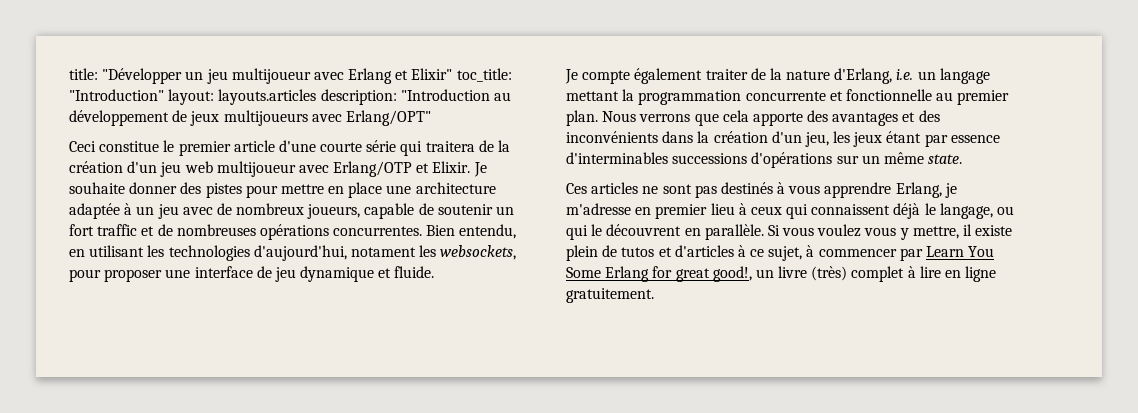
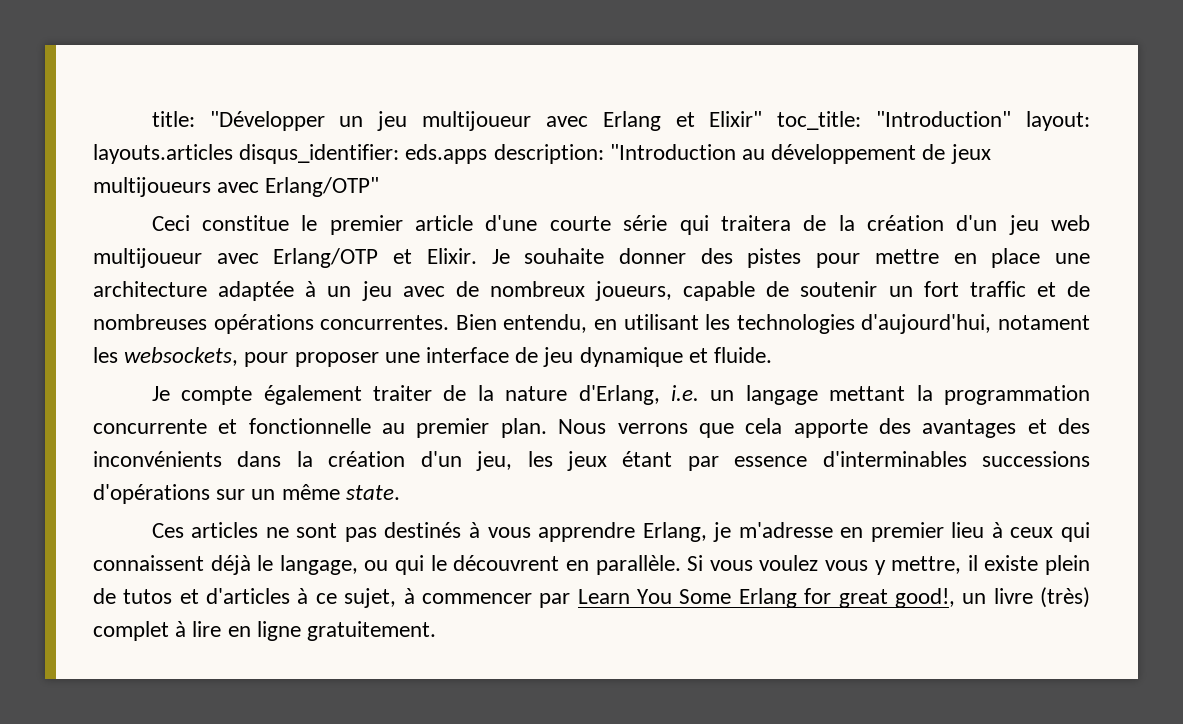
- title: "Développer un jeu multijoueur avec Erlang et Elixir" toc_title: "Introduction" layout: layouts.articles description: "Introduction au développement de jeux multijoueurs avec Erlang/OPT"
+ title: "Développer un jeu multijoueur avec Erlang et Elixir" toc_title: "Introduction" layout: layouts.articles disqus_identifier: eds.apps description: "Introduction au développement de jeux multijoueurs avec Erlang/OTP"

